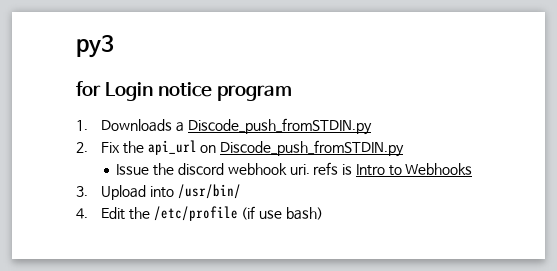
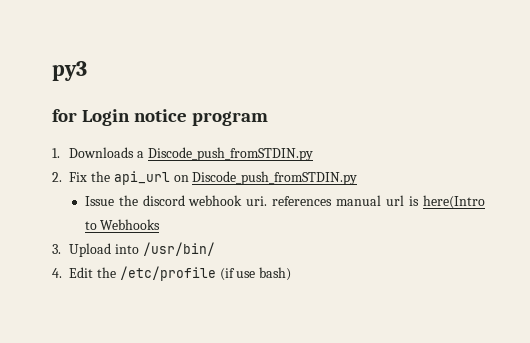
- Issue the discord webhook uri. refs is Intro to Webhooks
+ Issue the discord webhook uri. references manual url is here(Intro to Webhooks

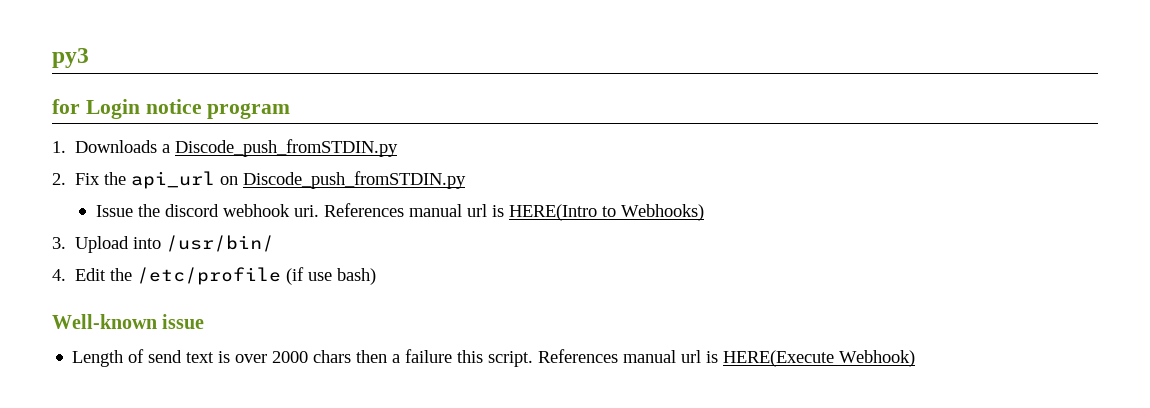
- Issue the discord webhook uri. references manual url is here(Intro to Webhooks
+ Issue the discord webhook uri. References manual url is HERE(Intro to Webhooks)
+ Well-known issue
+ Length of send text is over 2000 chars then a failure this script. References manual url is HERE(Execute Webhook)

